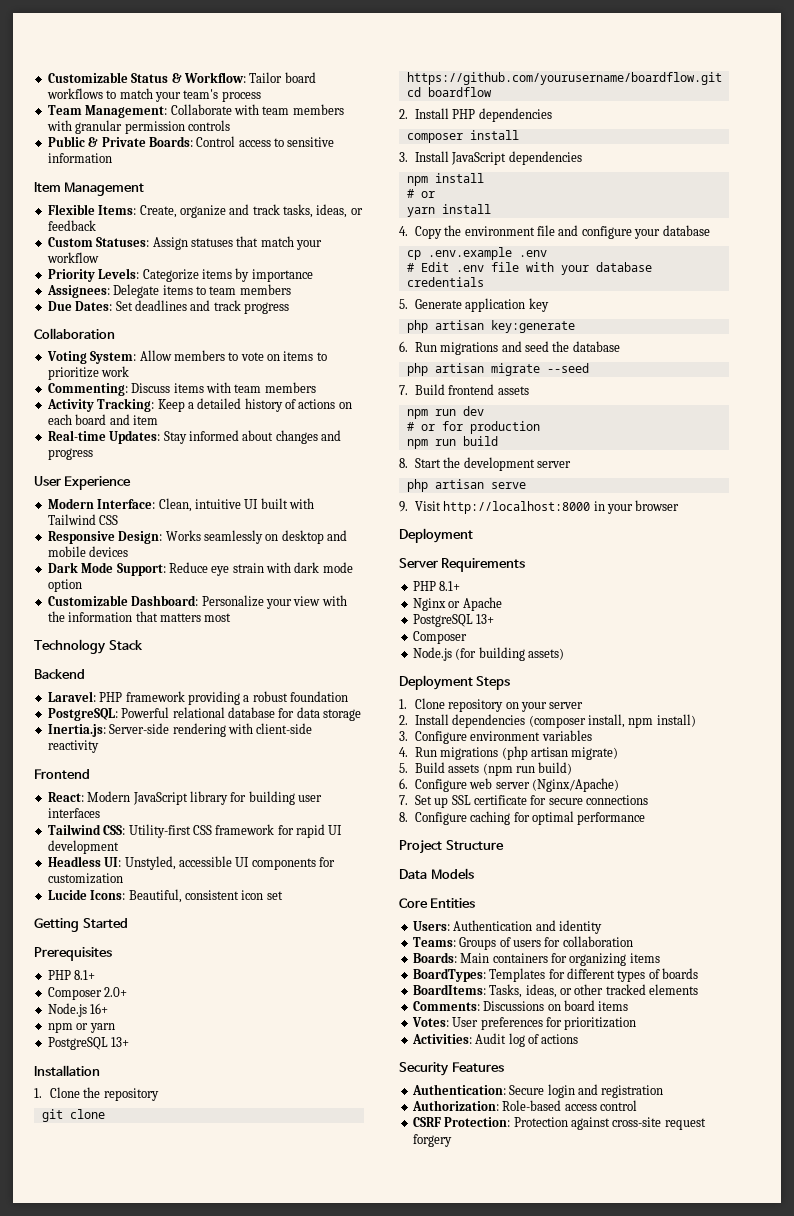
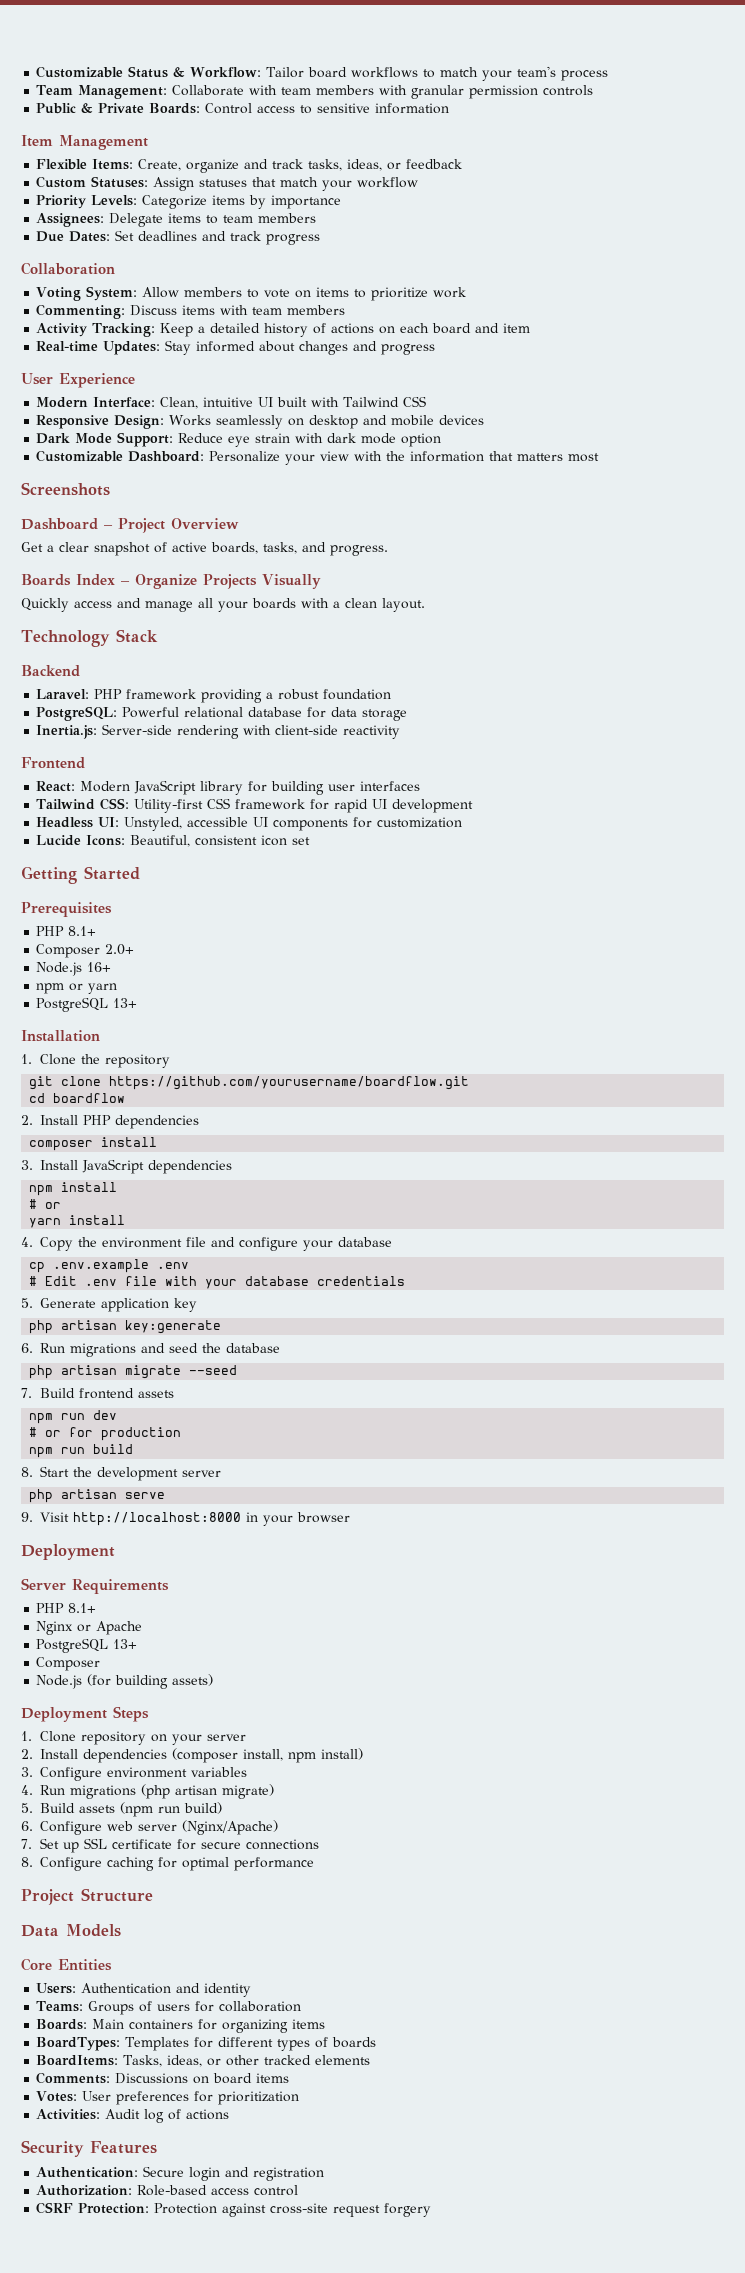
+ Screenshots
+ Dashboard – Project Overview
+ Get a clear snapshot of active boards, tasks, and progress.
+ Boards Index – Organize Projects Visually
+ Quickly access and manage all your boards with a clean layout.

